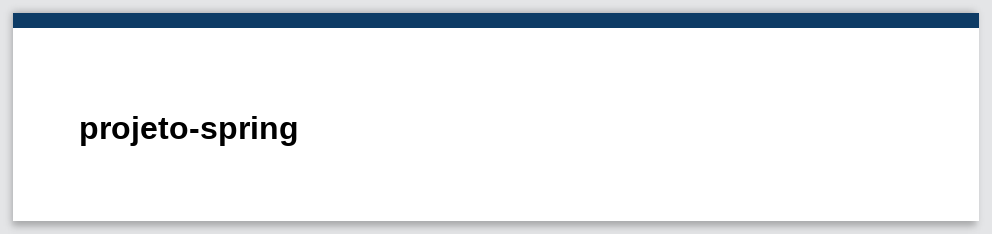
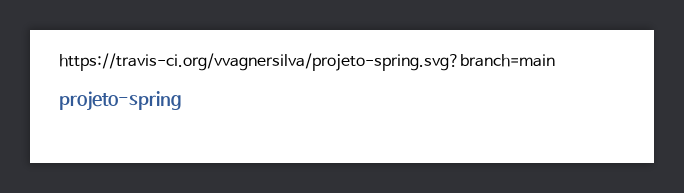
+ https://travis-ci.org/vvagnersilva/projeto-spring.svg?branch=main

